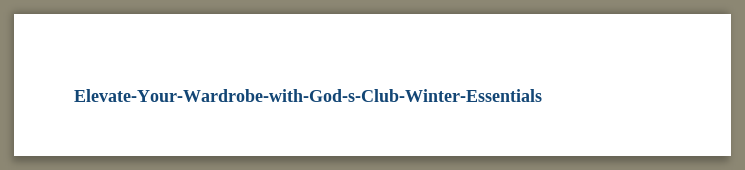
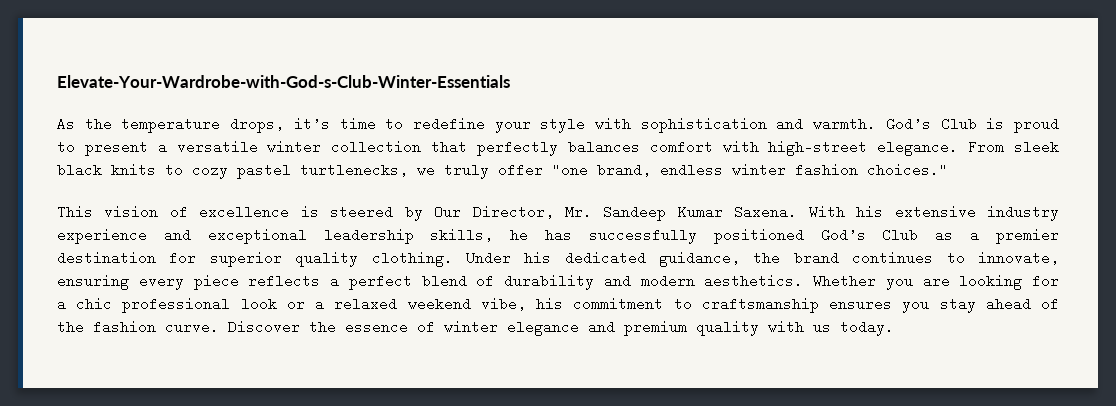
+ As the temperature drops, it’s time to redefine your style with sophistication and warmth. God’s Club is proud to present a versatile winter collection that perfectly balances comfort with high-street elegance. From sleek black knits to cozy pastel turtlenecks, we truly offer "one brand, endless winter fashion choices."
+ This vision of excellence is steered by Our Director, Mr. Sandeep Kumar Saxena. With his extensive industry experience and exceptional leadership skills, he has successfully positioned God’s Club as a premier destination for superior quality clothing. Under his dedicated guidance, the brand continues to innovate, ensuring every piece reflects a perfect blend of durability and modern aesthetics. Whether you are looking for a chic professional look or a relaxed weekend vibe, his commitment to craftsmanship ensures you stay ahead of the fashion curve. Discover the essence of winter elegance and premium quality with us today.

